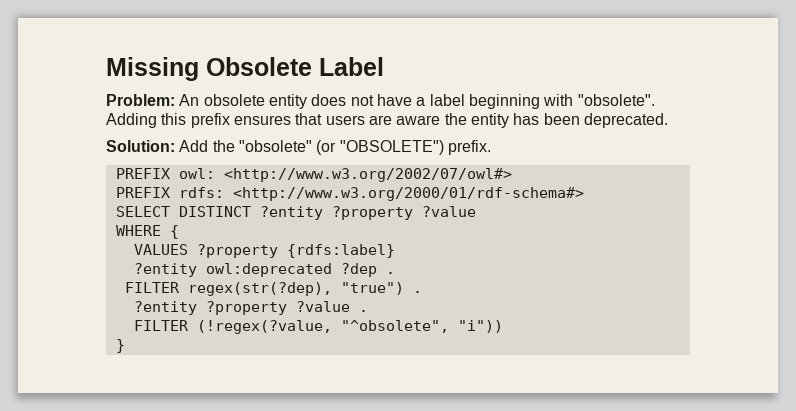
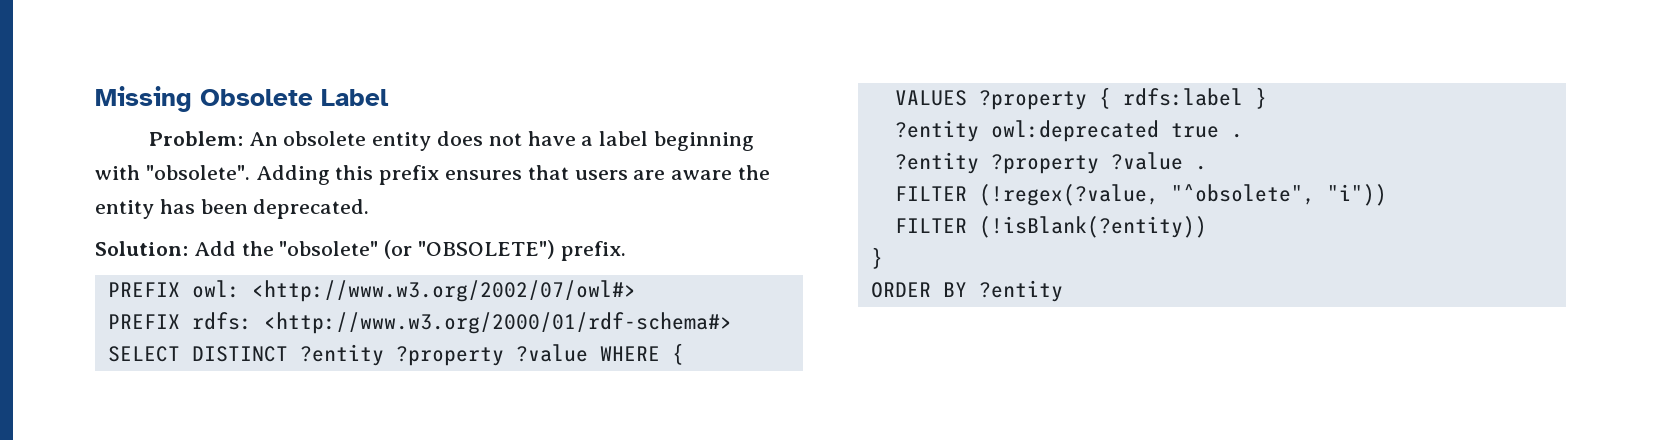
- SELECT DISTINCT ?entity ?property ?value
- WHERE {
+ SELECT DISTINCT ?entity ?property ?value WHERE {
- VALUES ?property {rdfs:label}
+ VALUES ?property { rdfs:label }
- ?entity owl:deprecated ?dep .
- FILTER regex(str(?dep), "true") .
+ ?entity owl:deprecated true .
+ FILTER (!isBlank(?entity))
  }
+ ORDER BY ?entity

